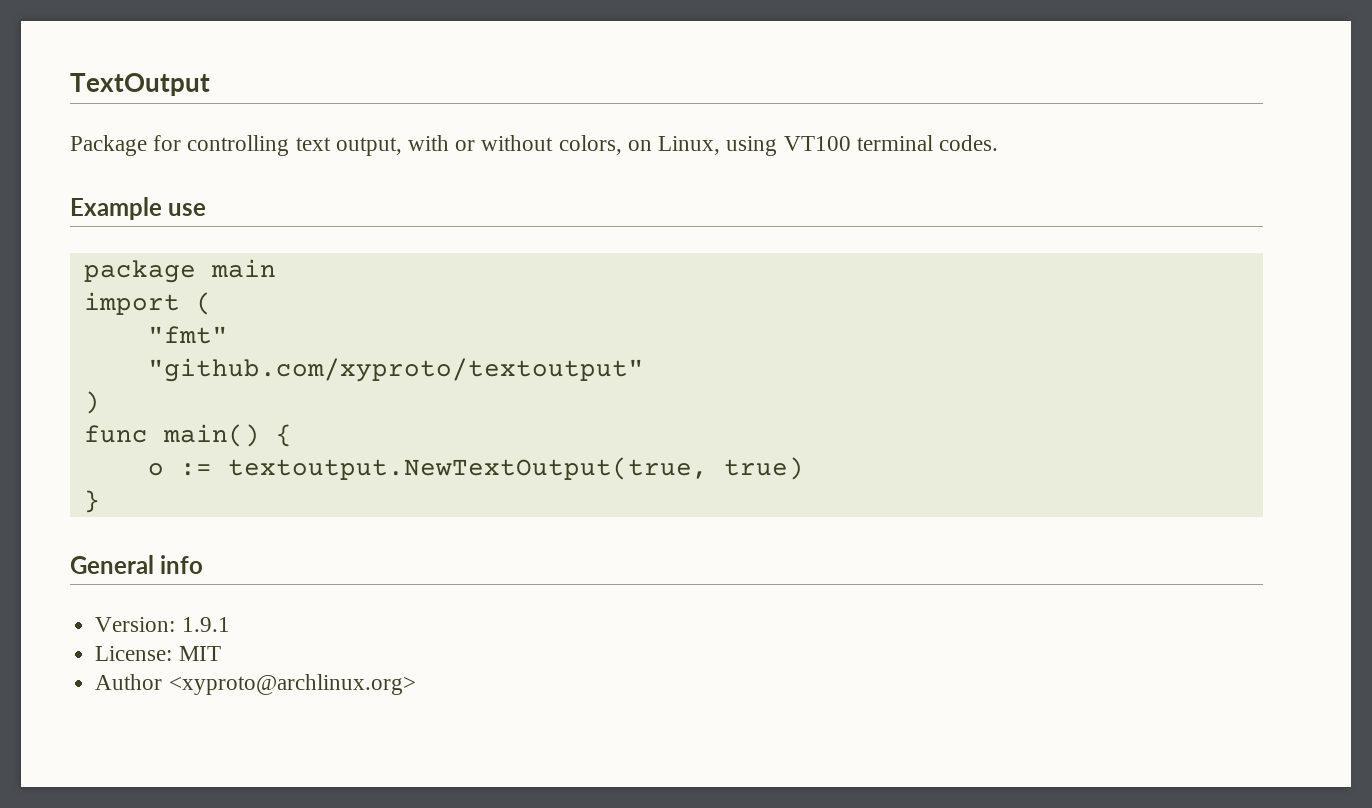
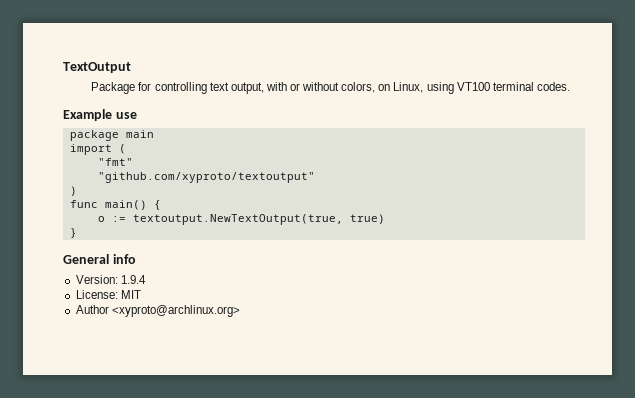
- Version: 1.9.1
+ Version: 1.9.4

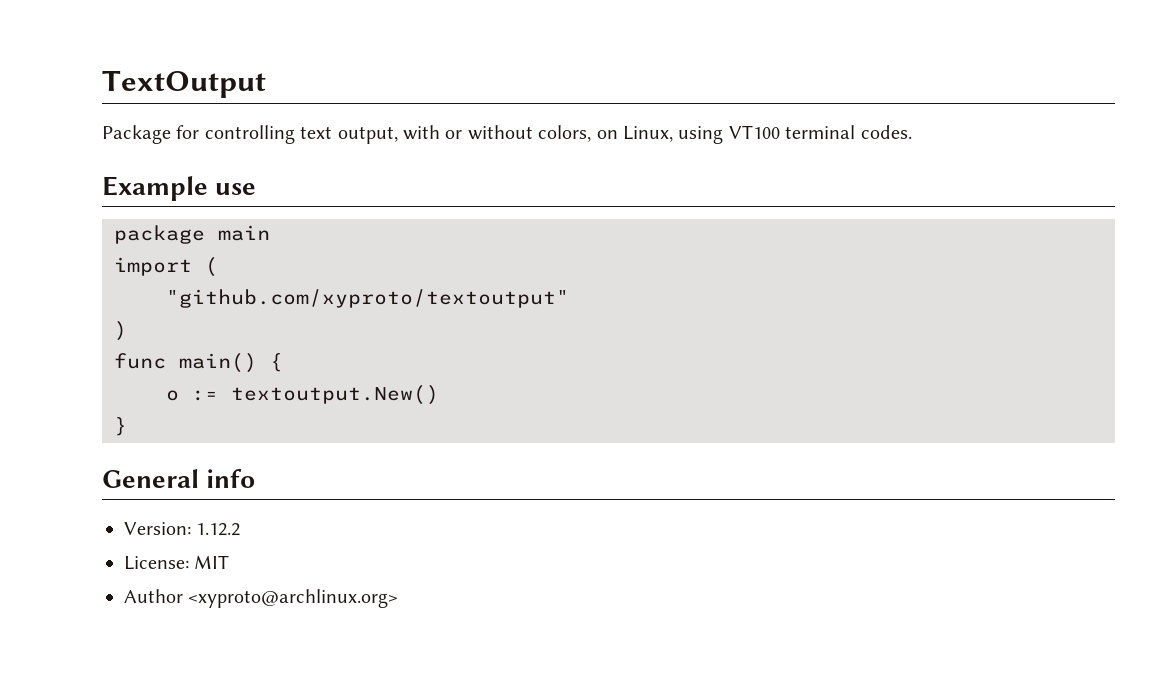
- "fmt"
- o := textoutput.NewTextOutput(true, true)
+ o := textoutput.New()
- Version: 1.9.4
+ Version: 1.12.2

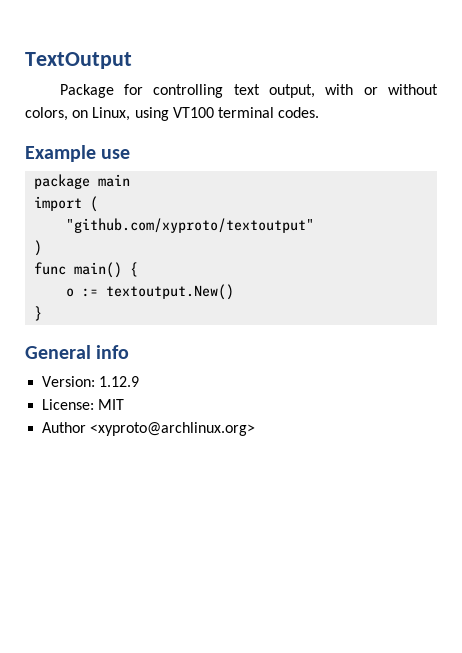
- Version: 1.12.2
+ Version: 1.12.9

